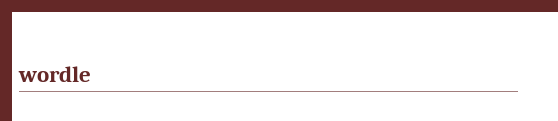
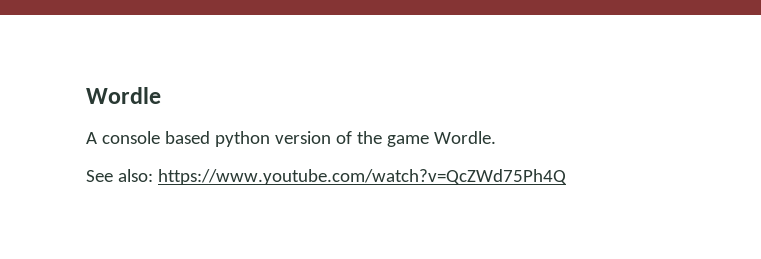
- wordle
+ Wordle
+ A console based python version of the game Wordle.
+ See also: https://www.youtube.com/watch?v=QcZWd75Ph4Q

